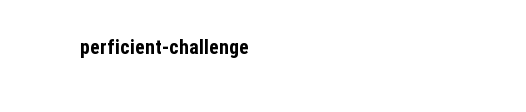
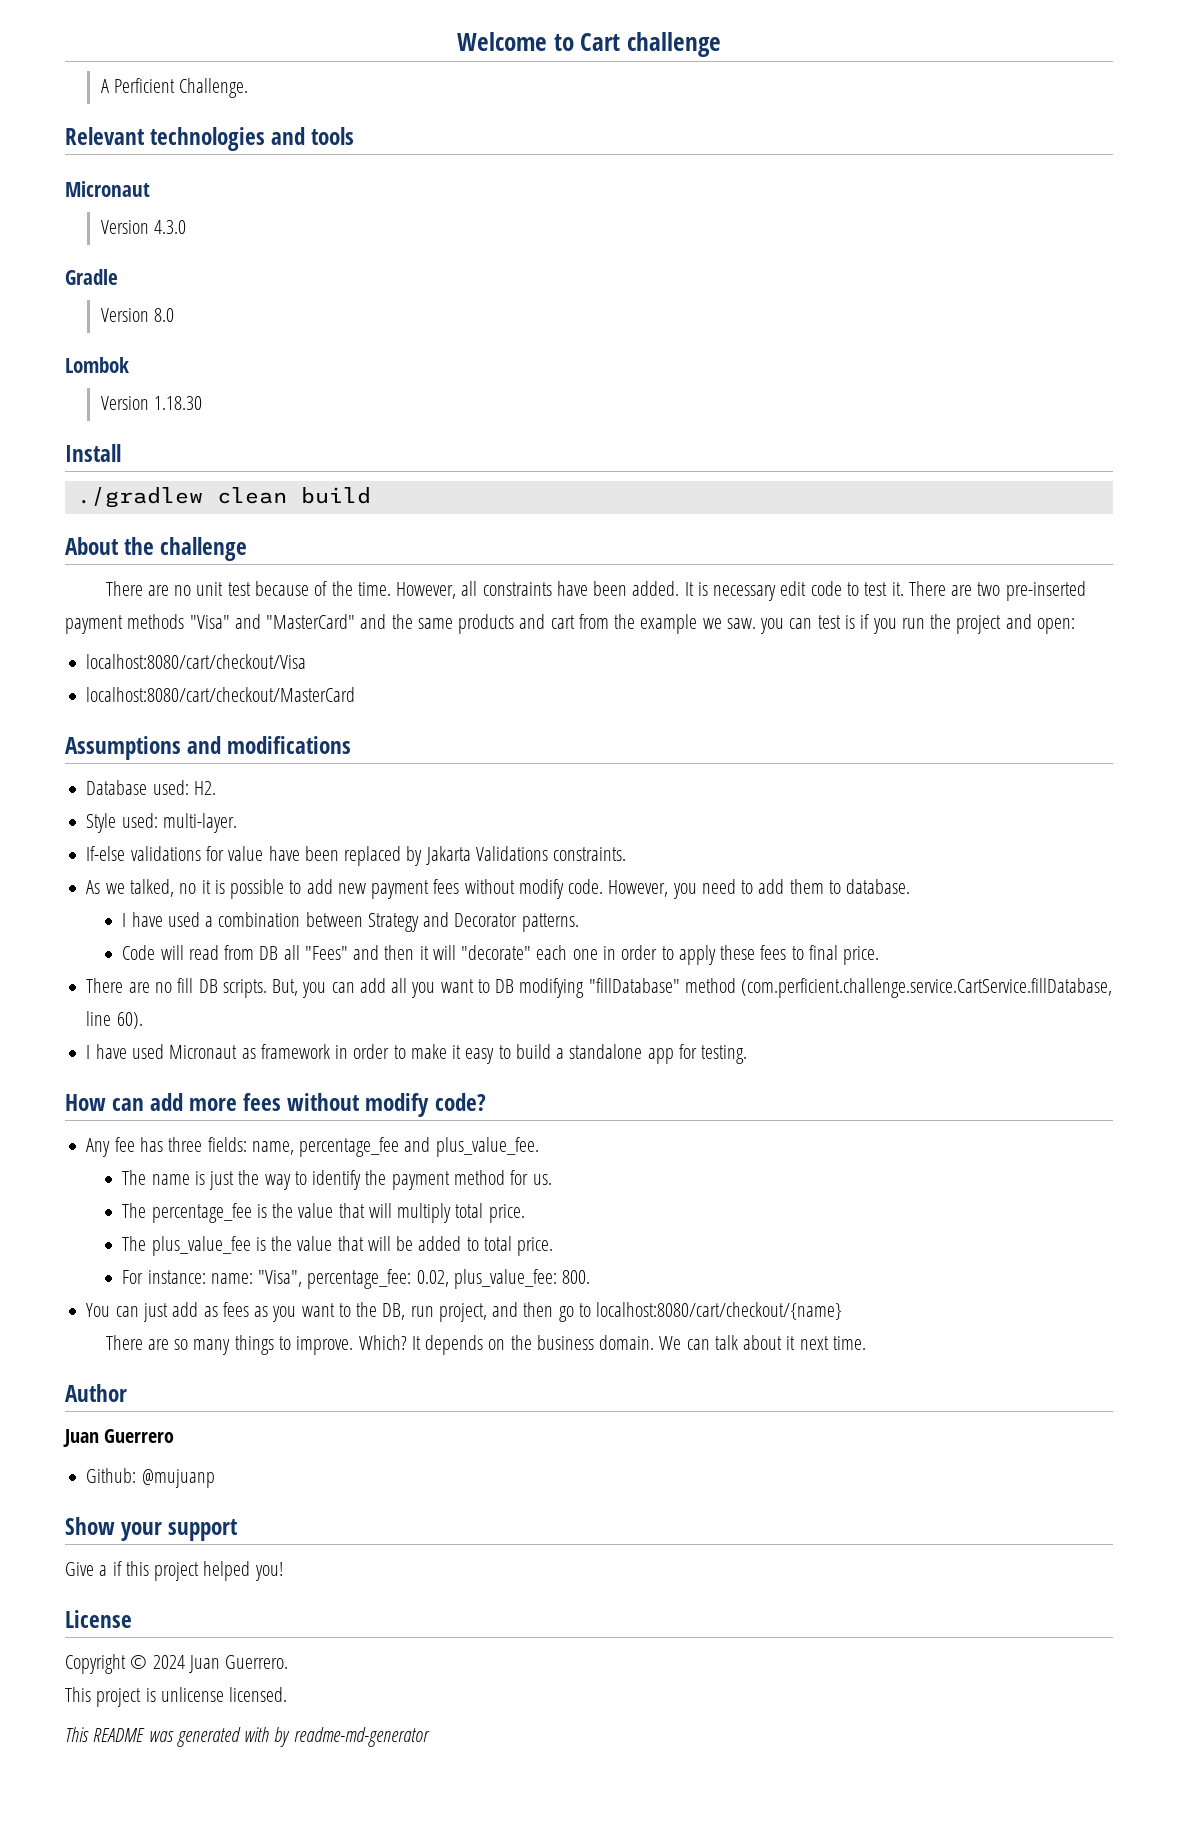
- perficient-challenge
+ Welcome to Cart challenge
+ A Perficient Challenge.
+ Relevant technologies and tools
+ Micronaut
+ Version 4.3.0
+ Gradle
+ Version 8.0
+ Lombok
+ Version 1.18.30
+ Install
+ ./gradlew clean build
+ About the challenge
+ There are no unit test because of the time. However, all constraints have been added. It is necessary edit code to test it. There are two pre-inserted payment methods "Visa" and "MasterCard" and the same products and cart from the example we saw. you can test is if you run the project and open:
+ localhost:8080/cart/checkout/Visa
+ localhost:8080/cart/checkout/MasterCard
+ Assumptions and modifications
+ Database used: H2.
+ Style used: multi-layer.
+ If-else validations for value have been replaced by Jakarta Validations constraints.
+ As we talked, no it is possible to add new payment fees without modify code. However, you need to add them to database.
+ I have used a combination between Strategy and Decorator patterns.
+ Code will read from DB all "Fees" and then it will "decorate" each one in order to apply these fees to final price.
+ There are no fill DB scripts. But, you can add all you want to DB modifying "fillDatabase" method (com.perficient.challenge.service.CartService.fillDatabase, line 60).
+ I have used Micronaut as framework in order to make it easy to build a standalone app for testing.
+ How can add more fees without modify code?
+ Any fee has three fields: name, percentage_fee and plus_value_fee.
+ The name is just the way to identify the payment method for us.
+ The percentage_fee is the value that will multiply total price.
+ The plus_value_fee is the value that will be added to total price.
+ For instance: name: "Visa", percentage_fee: 0.02, plus_value_fee: 800.
+ You can just add as fees as you want to the DB, run project, and then go to localhost:8080/cart/checkout/{name}
+ There are so many things to improve. Which? It depends on the business domain. We can talk about it next time.
+ Author
+ Juan Guerrero
+ Github: @mujuanp
+ Show your support
+ Give a if this project helped you!
+ License
+ Copyright © 2024 Juan Guerrero.
+ This project is unlicense licensed.
+ This README was generated with by readme-md-generator

